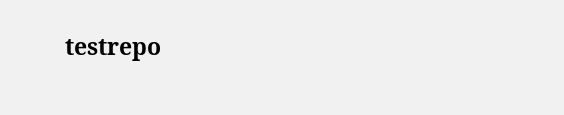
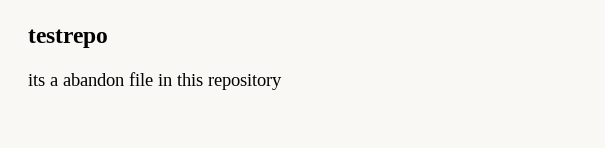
+ its a abandon file in this repository

